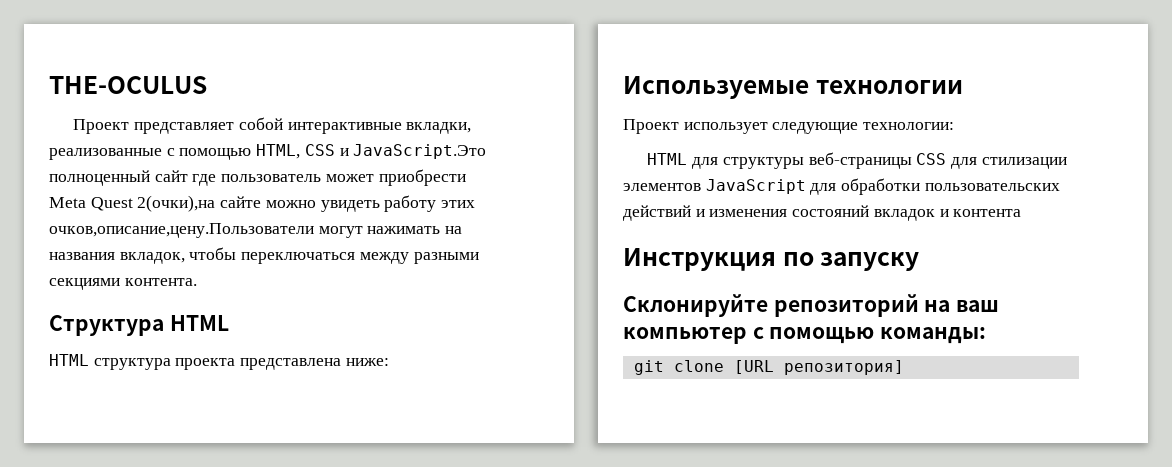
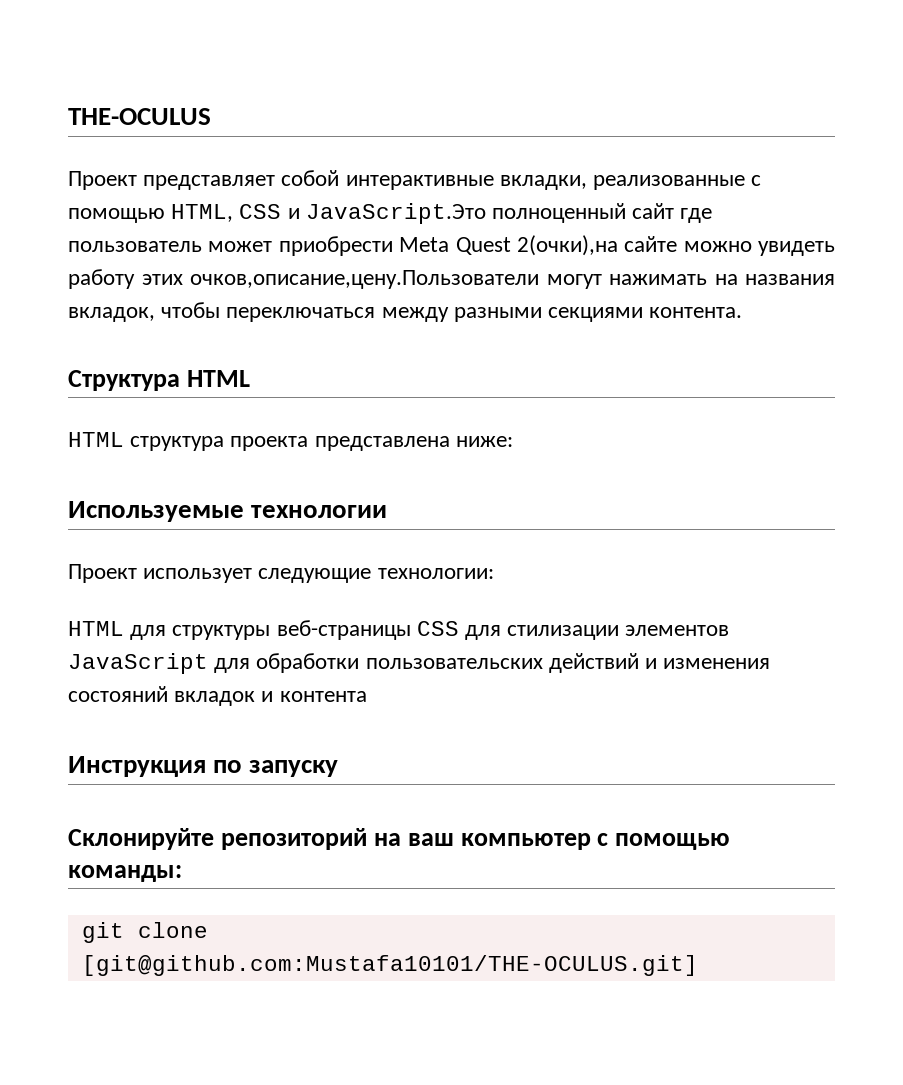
- git clone [URL репозитория]
+ git clone [git@github.com:Mustafa10101/THE-OCULUS.git]

